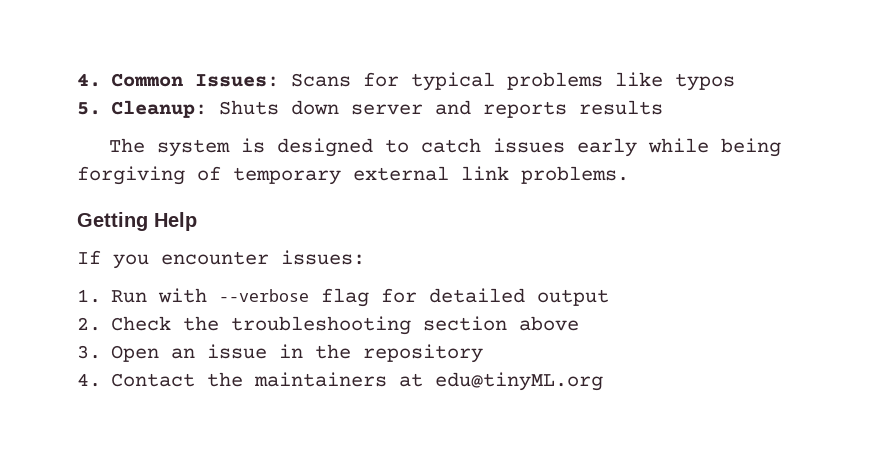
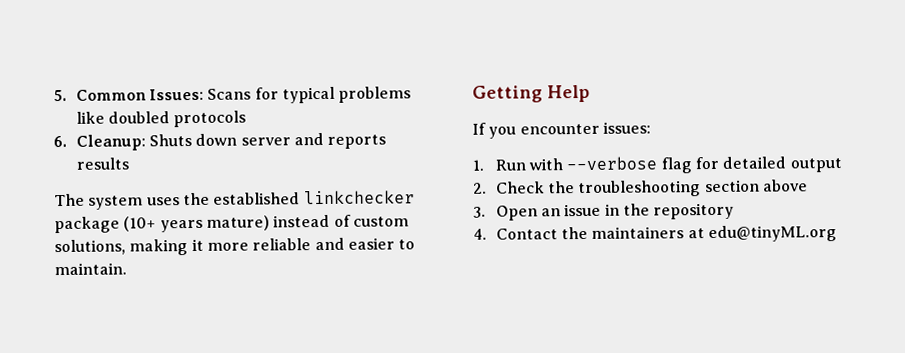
- 4. Common Issues: Scans for typical problems like typos
- 5. Cleanup: Shuts down server and reports results
+ 5. Common Issues: Scans for typical problems like doubled protocols
+ 6. Cleanup: Shuts down server and reports results
- The system is designed to catch issues early while being forgiving of temporary external link problems.
+ The system uses the established linkchecker package (10+ years mature) instead of custom solutions, making it more reliable and easier to maintain.

